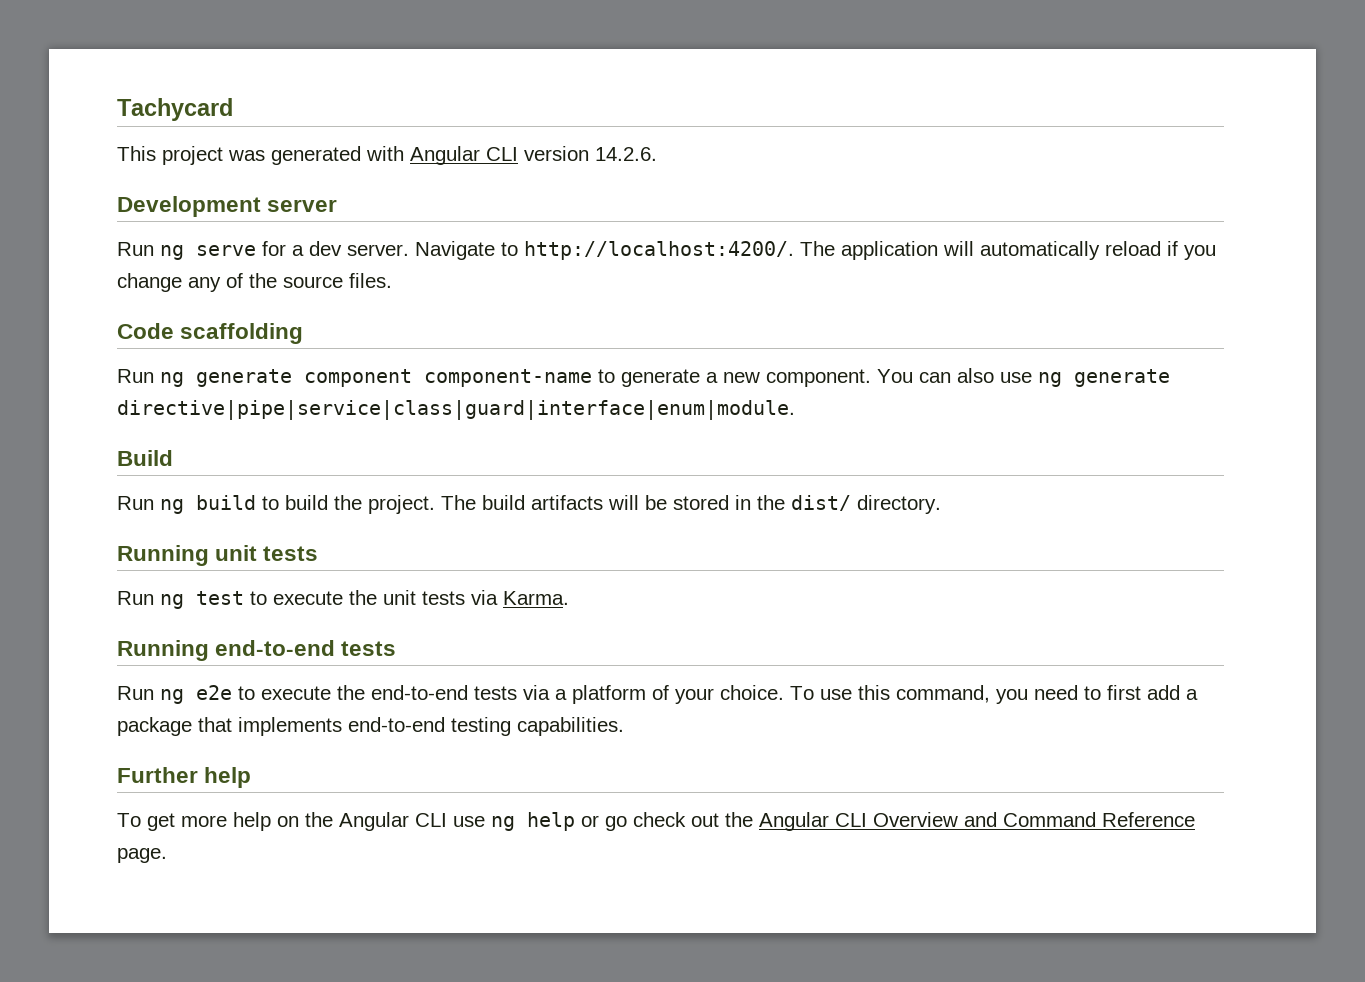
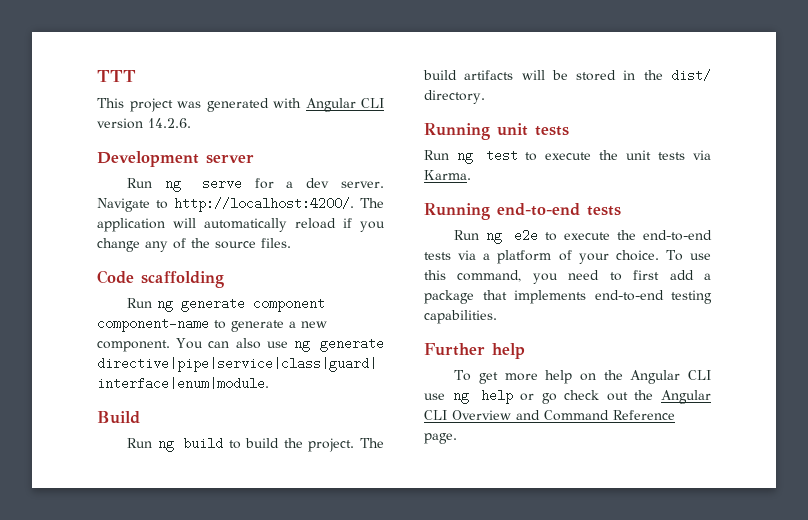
- Tachycard
+ TTT

